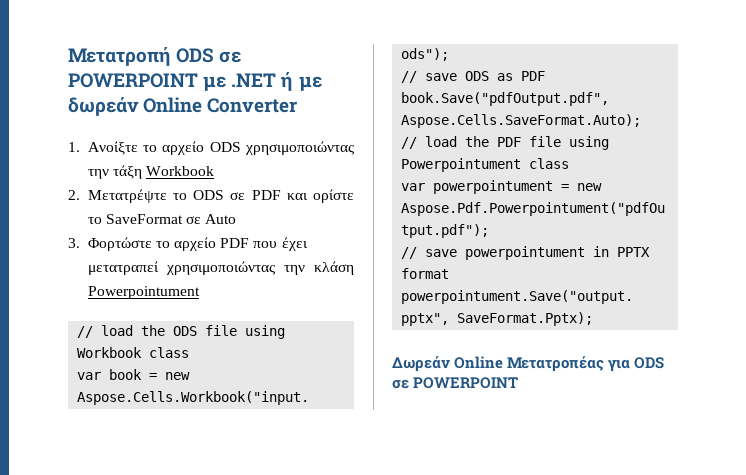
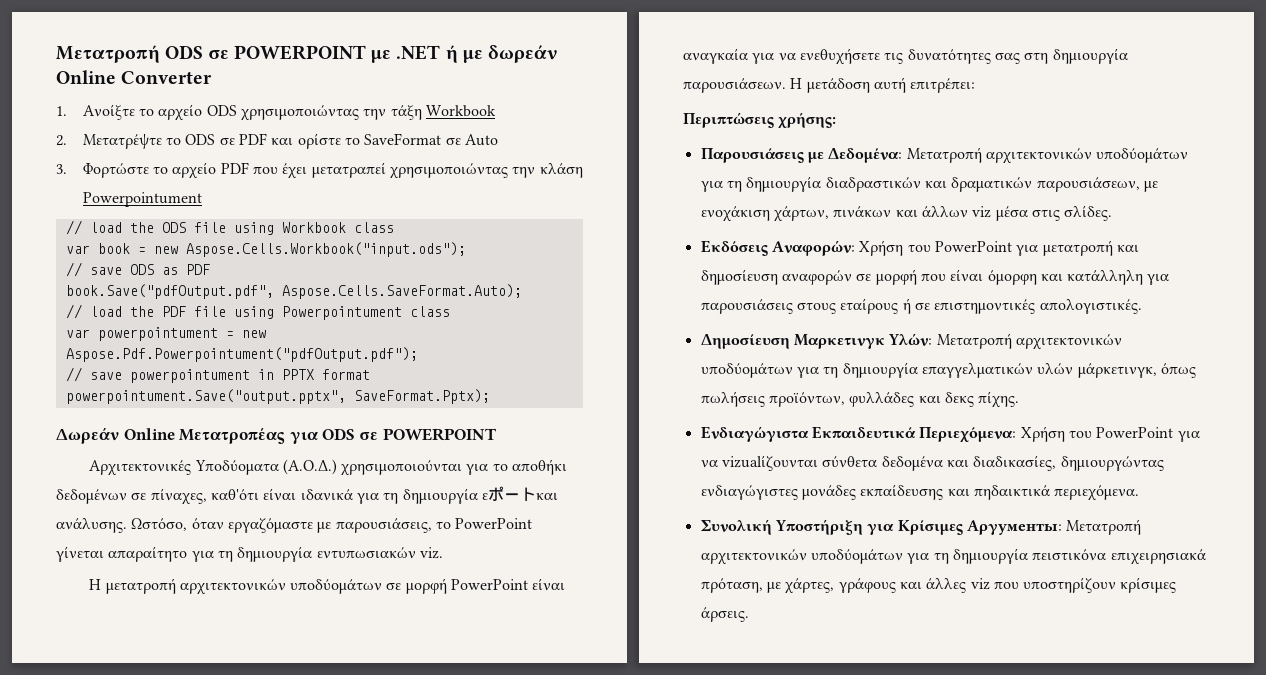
+ Αρχιτεκτονικές Υποδύοματα (Α.Ο.Δ.) χρησιμοποιούνται για το αποθήκι δεδομένων σε πίναχες, καθ'ότι είναι ιδανικά για τη δημιουργία εポートκαι ανάλυσης. Ωστόσο, όταν εργαζόμαστε με παρουσιάσεις, το PowerPoint γίνεται απαραίτητο για τη δημιουργία εντυπωσιακών viz.
+ Η μετατροπή αρχιτεκτονικών υποδύομάτων σε μορφή PowerPoint είναι αναγκαία για να ενεθυχήσετε τις δυνατότητες σας στη δημιουργία παρουσιάσεων. Η μετάδοση αυτή επιτρέπει:
+ Περιπτώσεις χρήσης:
+ Παρουσιάσεις με Δεδομένα: Μετατροπή αρχιτεκτονικών υποδύομάτων για τη δημιουργία διαδραστικών και δραματικών παρουσιάσεων, με ενοχάκιση χάρτων, πινάκων και άλλων viz μέσα στις σλίδες.
+ Εκδόσεις Αναφορών: Χρήση του PowerPoint για μετατροπή και δημοσίευση αναφορών σε μορφή που είναι όμορφη και κατάλληλη για παρουσιάσεις στους εταίρους ή σε επιστημοντικές απολογιστικές.
+ Δημοσίευση Μαρκετινγκ Υλών: Μετατροπή αρχιτεκτονικών υποδύομάτων για τη δημιουργία επαγγελματικών υλών μάρκετινγκ, όπως πωλήσεις προϊόντων, φυλλάδες και δεκς πίχης.
+ Ενδιαγώγιστα Εκπαιδευτικά Περιεχόμενα: Χρήση του PowerPoint για να vizualίζουνται σύνθετα δεδομένα και διαδικασίες, δημιουργώντας ενδιαγώγιστες μονάδες εκπαίδευσης και πηδαικτικά περιεχόμενα.
+ Συνολική Υποστήριξη για Κρίσιμες Αργументы: Μετατροπή αρχιτεκτονικών υποδύομάτων για τη δημιουργία πειστικόνα επιχειρησιακά πρόταση, με χάρτες, γράφους και άλλες viz που υποστηρίζουν κρίσιμες άρσεις.

